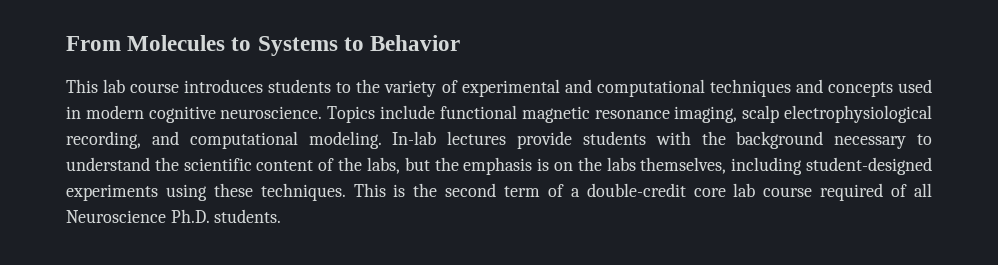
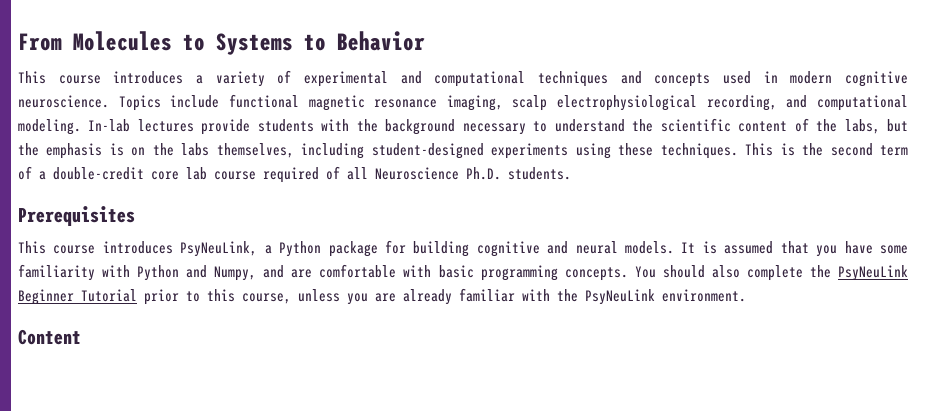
- This lab course introduces students to the variety of experimental and computational techniques and concepts used in modern cognitive neuroscience.
+ This course introduces a variety of experimental and computational techniques and concepts used in modern cognitive neuroscience.
+ Prerequisites
+ This course introduces PsyNeuLink, a Python package for building cognitive and neural models. It is assumed that you have some familiarity with Python and Numpy, and are comfortable with basic programming concepts. You should also complete the PsyNeuLink Beginner Tutorial prior to this course, unless you are already familiar with the PsyNeuLink environment.
+ Content

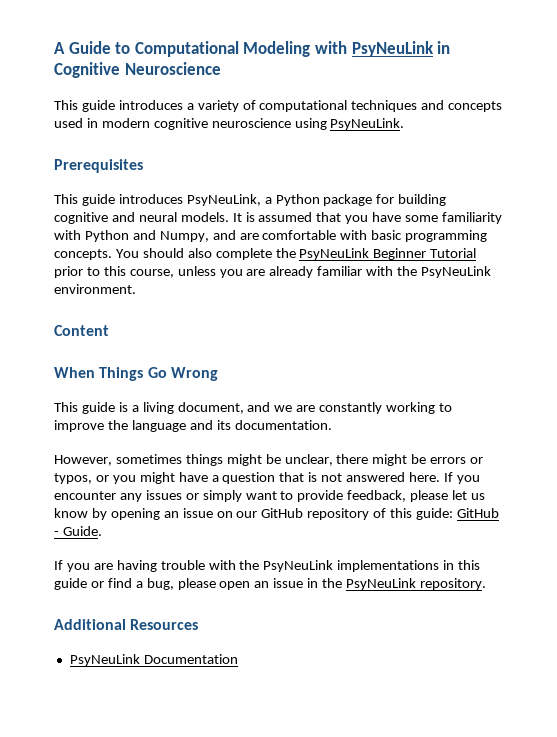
- From Molecules to Systems to Behavior
- This course introduces a variety of experimental and computational techniques and concepts used in modern cognitive neuroscience. Topics include functional magnetic resonance imaging, scalp electrophysiological recording, and computational modeling. In-lab lectures provide students with the background necessary to understand the scientific content of the labs, but the emphasis is on the labs themselves, including student-designed experiments using these techniques. This is the second term of a double-credit core lab course required of all Neuroscience Ph.D. students.
+ A Guide to Computational Modeling with PsyNeuLink in Cognitive Neuroscience
+ This guide introduces a variety of computational techniques and concepts used in modern cognitive neuroscience using PsyNeuLink.
- This course introduces PsyNeuLink, a Python package for building cognitive and neural models.
+ This guide introduces PsyNeuLink, a Python package for building cognitive and neural models.
+ When Things Go Wrong
+ This guide is a living document, and we are constantly working to improve the language and its documentation.
+ However, sometimes things might be unclear, there might be errors or typos, or you might have a question that is not answered here. If you encounter any issues or simply want to provide feedback, please let us know by opening an issue on our GitHub repository of this guide: GitHub - Guide.
+ If you are having trouble with the PsyNeuLink implementations in this guide or find a bug, please open an issue in the PsyNeuLink repository.
+ Additional Resources
+ PsyNeuLink Documentation

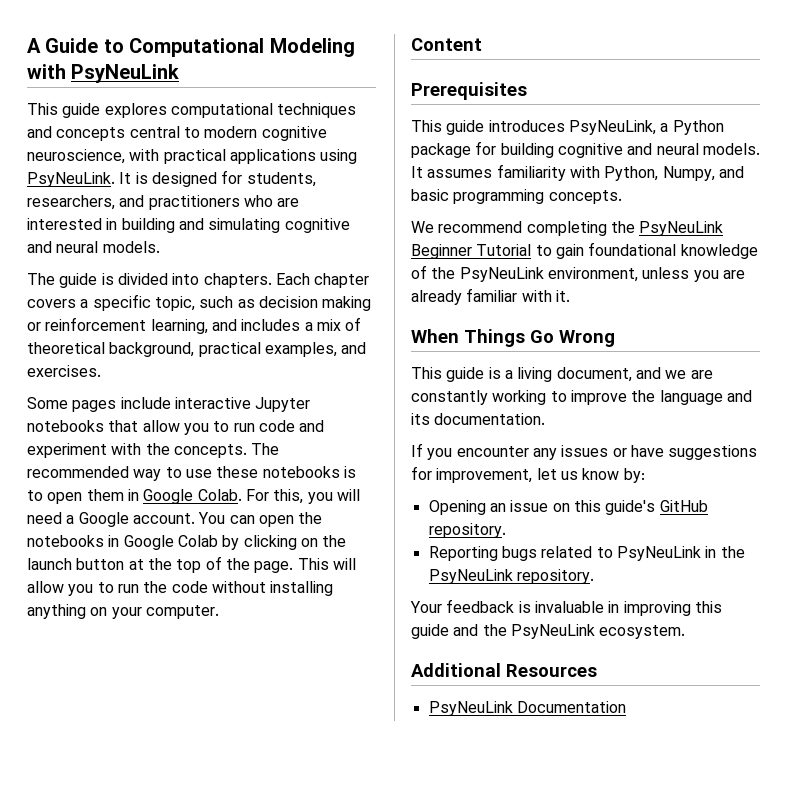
- A Guide to Computational Modeling with PsyNeuLink in Cognitive Neuroscience
- This guide introduces a variety of computational techniques and concepts used in modern cognitive neuroscience using PsyNeuLink.
+ A Guide to Computational Modeling with PsyNeuLink
+ This guide explores computational techniques and concepts central to modern cognitive neuroscience, with practical applications using PsyNeuLink. It is designed for students, researchers, and practitioners who are interested in building and simulating cognitive and neural models.
+ The guide is divided into chapters. Each chapter covers a specific topic, such as decision making or reinforcement learning, and includes a mix of theoretical background, practical examples, and exercises.
+ Some pages include interactive Jupyter notebooks that allow you to run code and experiment with the concepts. The recommended way to use these notebooks is to open them in Google Colab. For this, you will need a Google account. You can open the notebooks in Google Colab by clicking on the launch button at the top of the page. This will allow you to run the code without installing anything on your computer.
+ Content
- It is assumed that you have some familiarity with Python and Numpy, and are comfortable with basic programming concepts. You should also complete the PsyNeuLink Beginner Tutorial prior to this course, unless you are already familiar with the PsyNeuLink environment.
- Content
+ It assumes familiarity with Python, Numpy, and basic programming concepts.
+ We recommend completing the PsyNeuLink Beginner Tutorial to gain foundational knowledge of the PsyNeuLink environment, unless you are already familiar with it.
- However, sometimes things might be unclear, there might be errors or typos, or you might have a question that is not answered here. If you encounter any issues or simply want to provide feedback, please let us know by opening an issue on our GitHub repository of this guide: GitHub - Guide.
- If you are having trouble with the PsyNeuLink implementations in this guide or find a bug, please open an issue in the PsyNeuLink repository.
+ If you encounter any issues or have suggestions for improvement, let us know by:
+ Opening an issue on this guide's GitHub repository.
+ Reporting bugs related to PsyNeuLink in the PsyNeuLink repository.
+ Your feedback is invaluable in improving this guide and the PsyNeuLink ecosystem.

